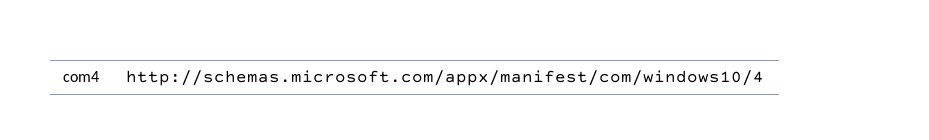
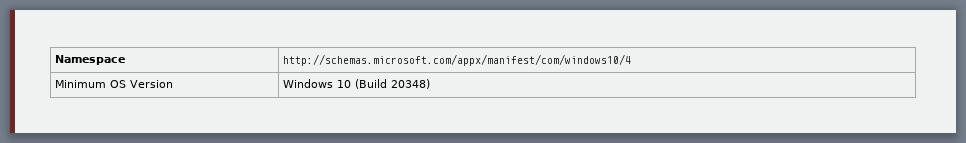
- com4 | http://schemas.microsoft.com/appx/manifest/com/windows10/4
+ Namespace | http://schemas.microsoft.com/appx/manifest/com/windows10/4
+ Minimum OS Version | Windows 10 (Build 20348)

